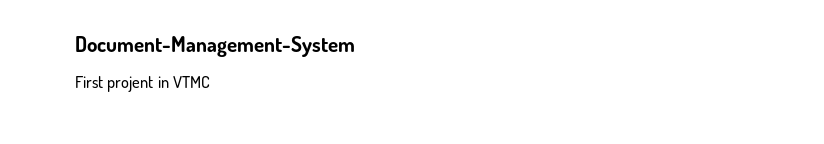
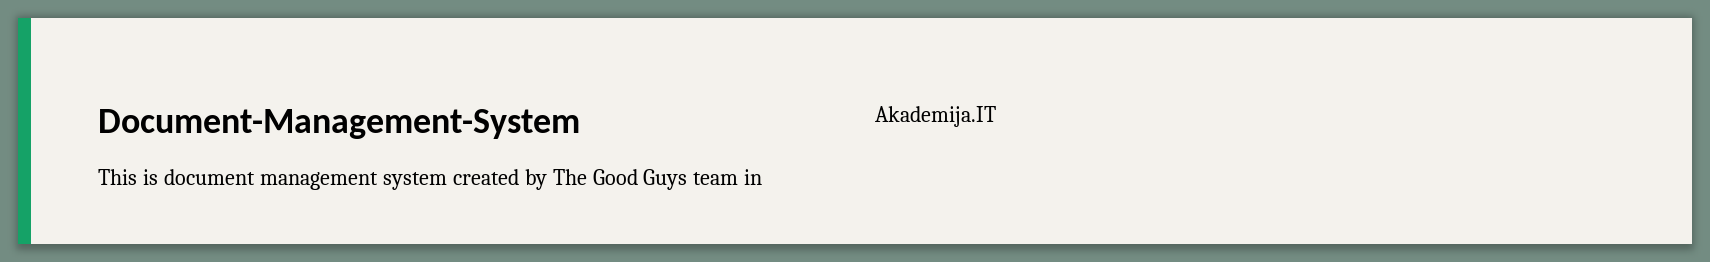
- First projent in VTMC
+ This is document management system created by The Good Guys team in Akademija.IT

